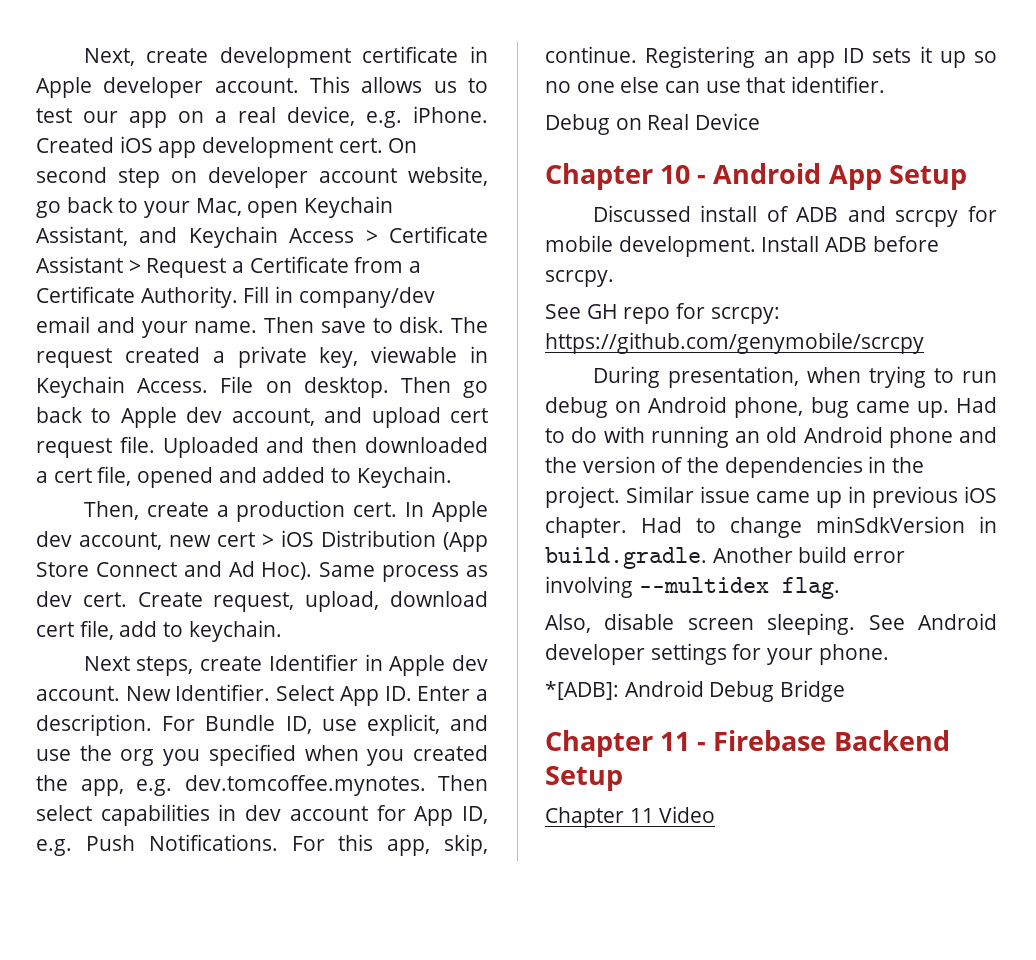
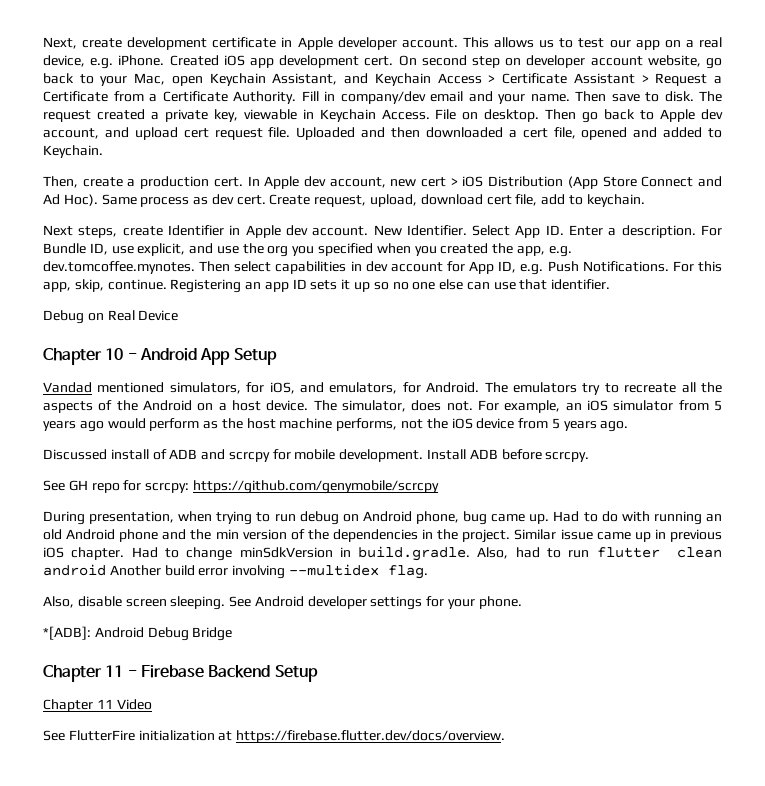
+ Vandad mentioned simulators, for iOS, and emulators, for Android. The emulators try to recreate all the aspects of the Android on a host device. The simulator, does not. For example, an iOS simulator from 5 years ago would perform as the host machine performs, not the iOS device from 5 years ago.
- Had to do with running an old Android phone and the version of the dependencies in the project.
+ Had to do with running an old Android phone and the min version of the dependencies in the project.
- Had to change minSdkVersion in build.gradle. Another build error involving --multidex flag.
+ Had to change minSdkVersion in build.gradle. Also, had to run flutter clean android Another build error involving --multidex flag.
+ See FlutterFire initialization at https://firebase.flutter.dev/docs/overview.

